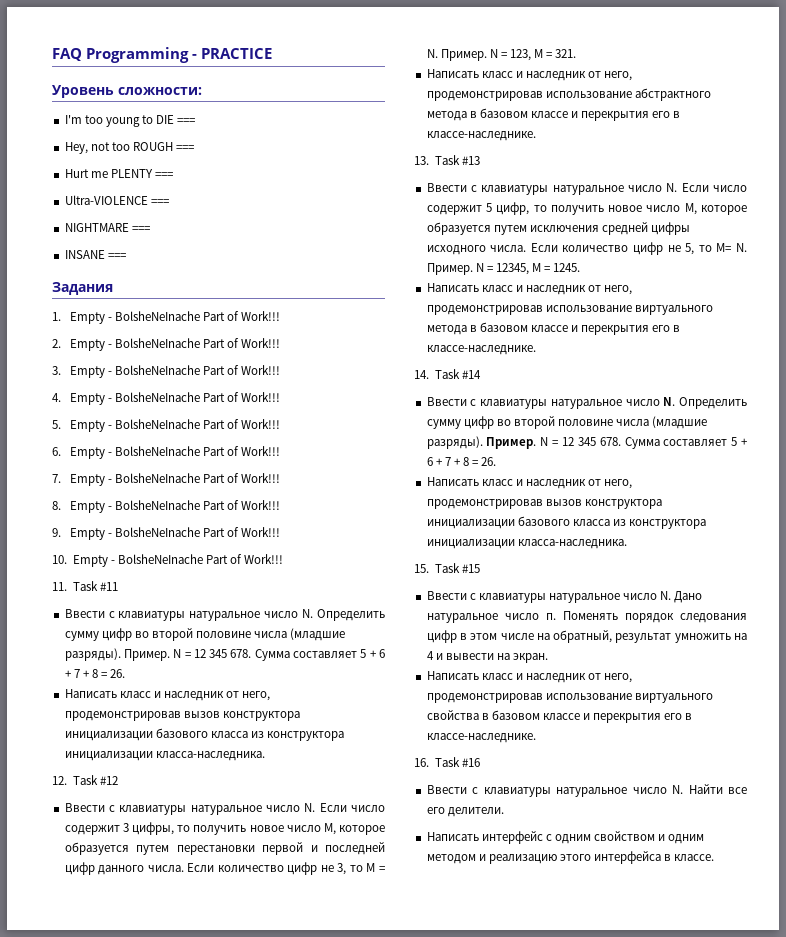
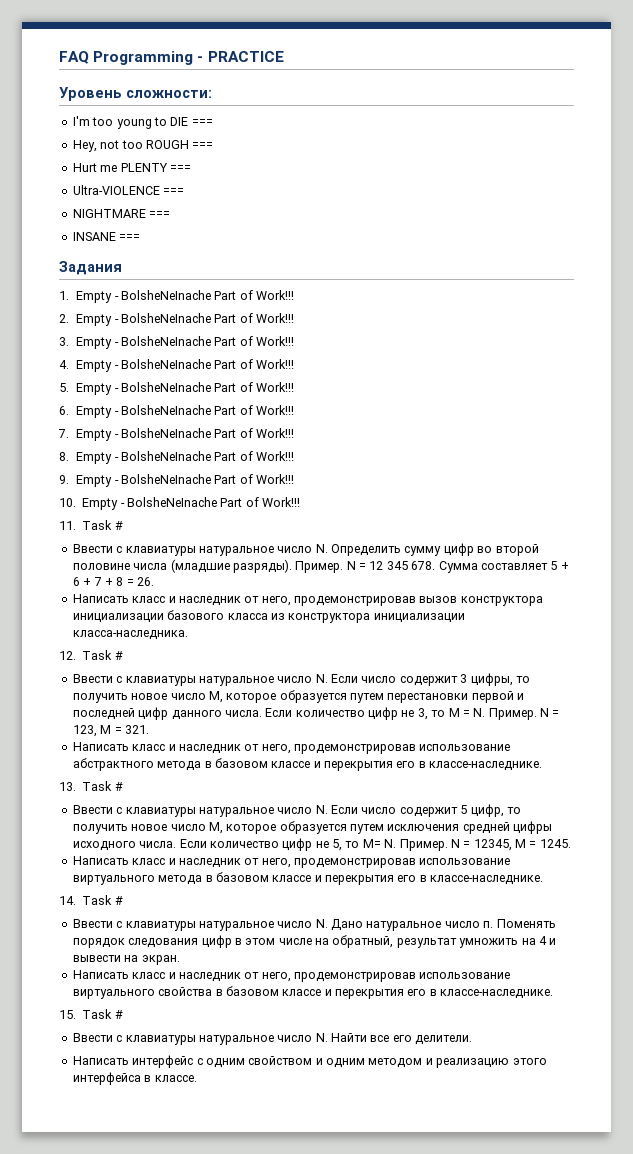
- 11. Task #11
+ 11. Task #
- 12. Task #12
+ 12. Task #
- 13. Task #13
+ 13. Task #
- 14. Task #14
- Ввести с клавиатуры натуральное число N. Определить сумму цифр во второй половине числа (младшие разряды). Пример. N = 12 345 678. Сумма составляет 5 + 6 + 7 + 8 = 26.
- Написать класс и наследник от него, продемонстрировав вызов конструктора инициализации базового класса из конструктора инициализации класса-наследника.
- 15. Task #15
+ 14. Task #
- 16. Task #16
+ 15. Task #

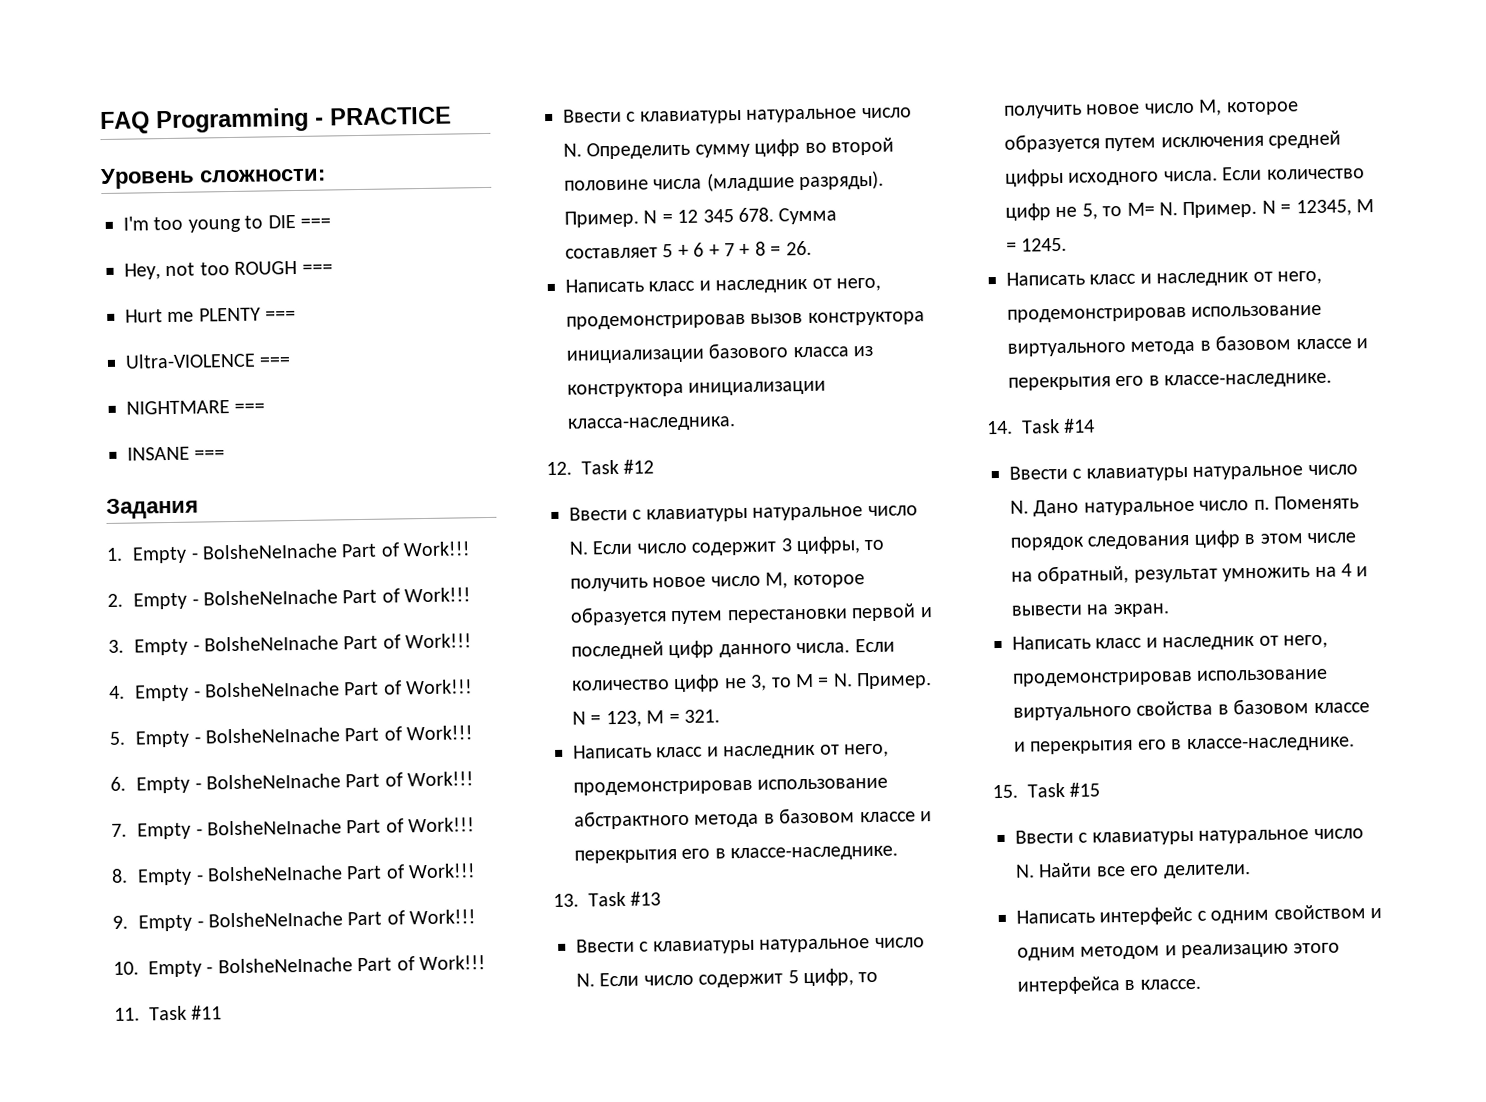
- 11. Task #
+ 11. Task #11
- 12. Task #
+ 12. Task #12
- 13. Task #
+ 13. Task #13
- 14. Task #
+ 14. Task #14
- 15. Task #
+ 15. Task #15

